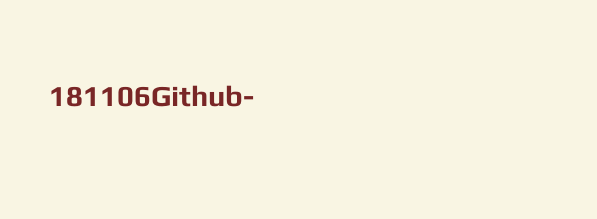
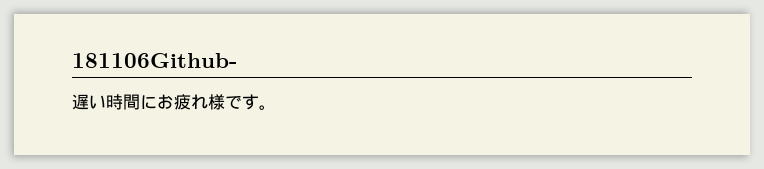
+ 遅い時間にお疲れ様です。

